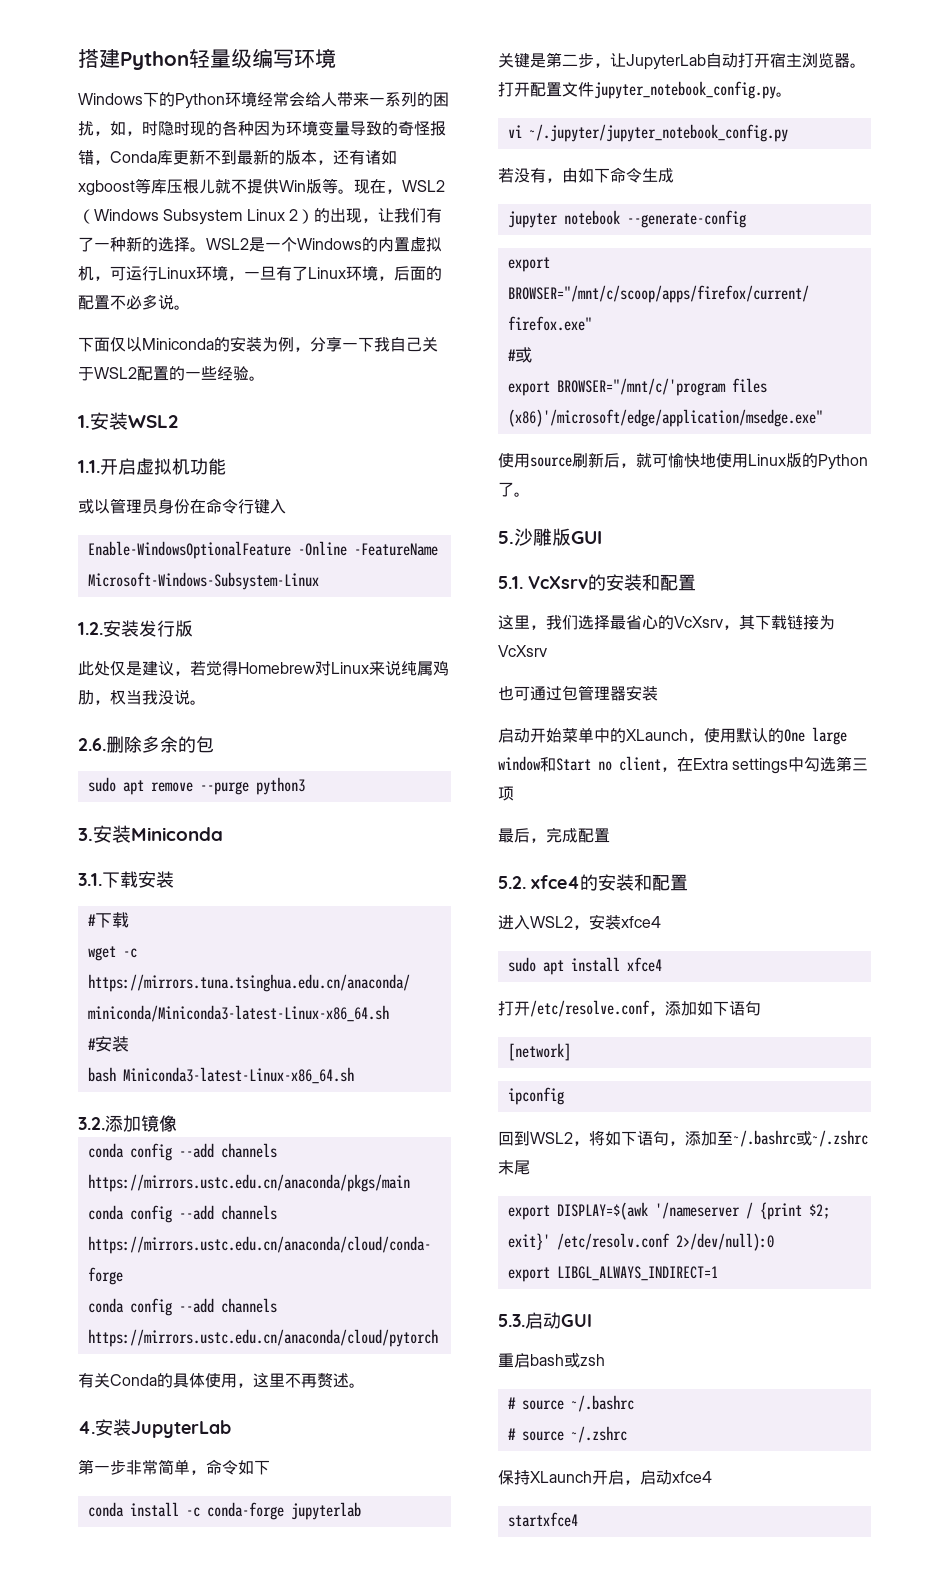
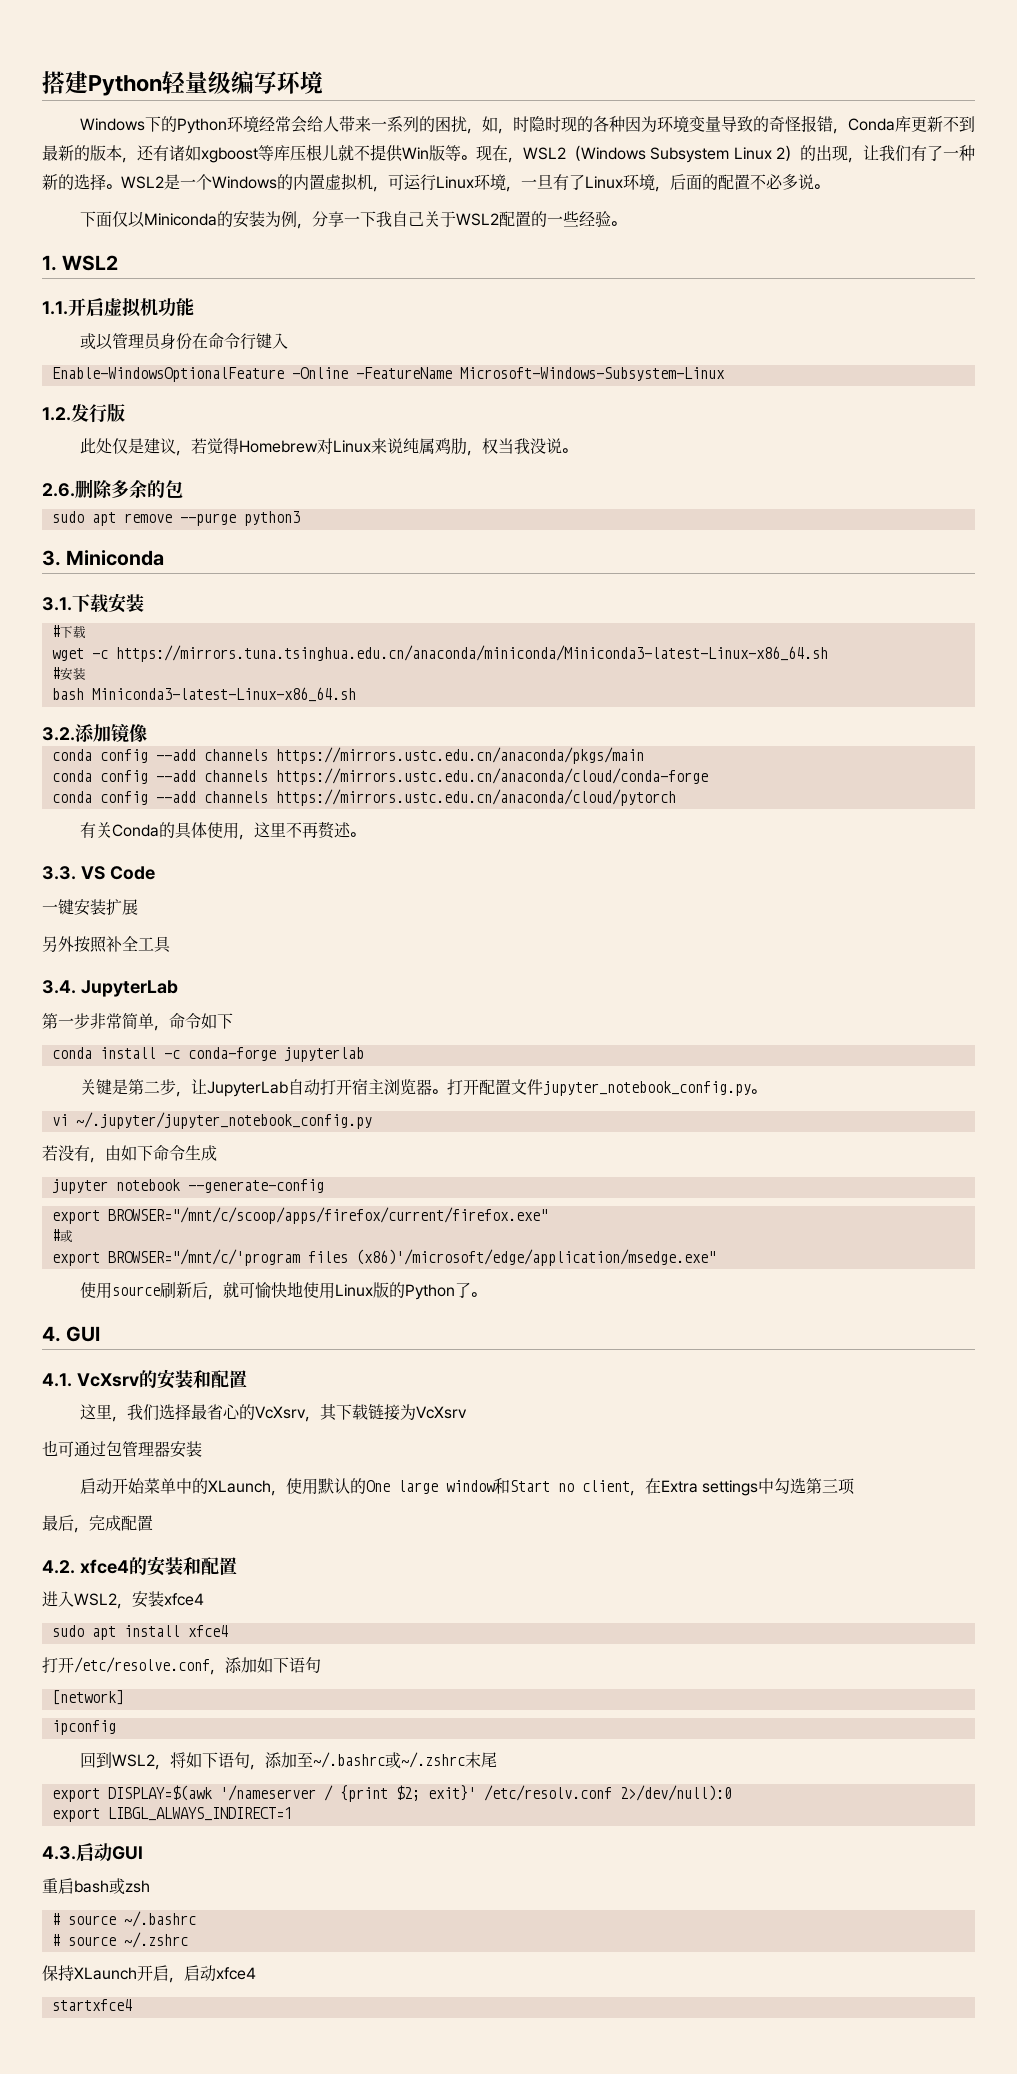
- 1.安装WSL2
+ 1. WSL2
- 1.2.安装发行版
+ 1.2.发行版
- 3.安装Miniconda
+ 3. Miniconda
- 4.安装JupyterLab
+ 3.3. VS Code
+ 一键安装扩展
+ 另外按照补全工具
+ 3.4. JupyterLab
- 5.沙雕版GUI
- 5.1. VcXsrv的安装和配置
+ 4. GUI
+ 4.1. VcXsrv的安装和配置
- 5.2. xfce4的安装和配置
+ 4.2. xfce4的安装和配置
- 5.3.启动GUI
+ 4.3.启动GUI

